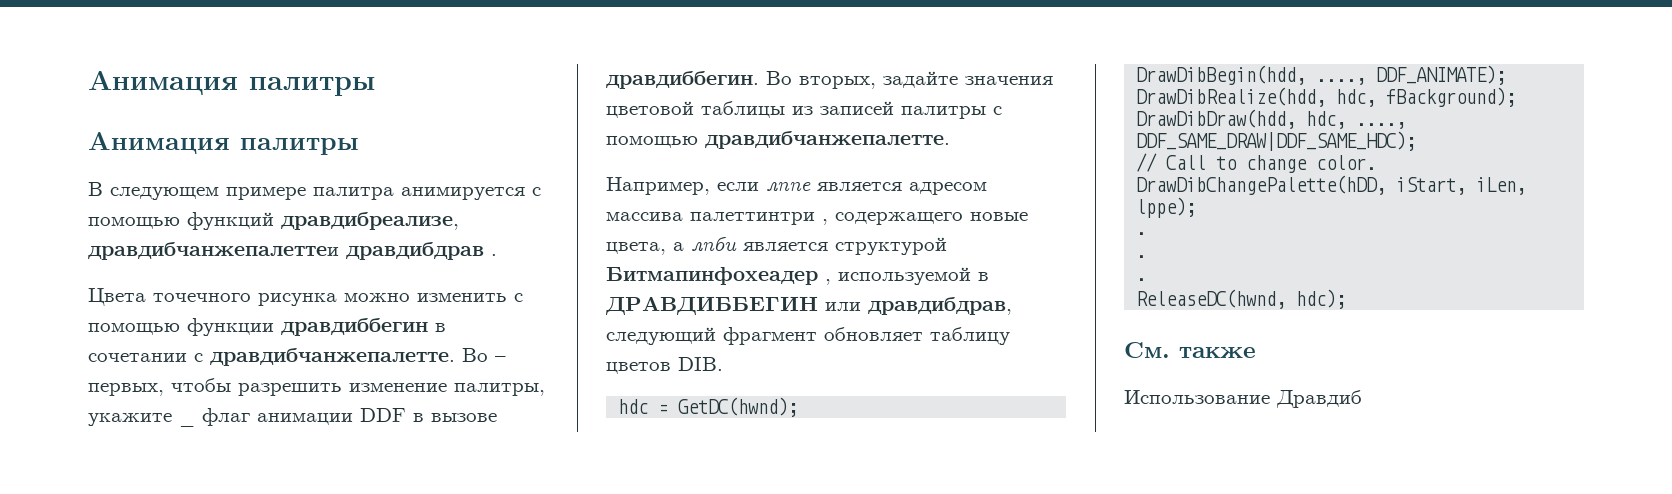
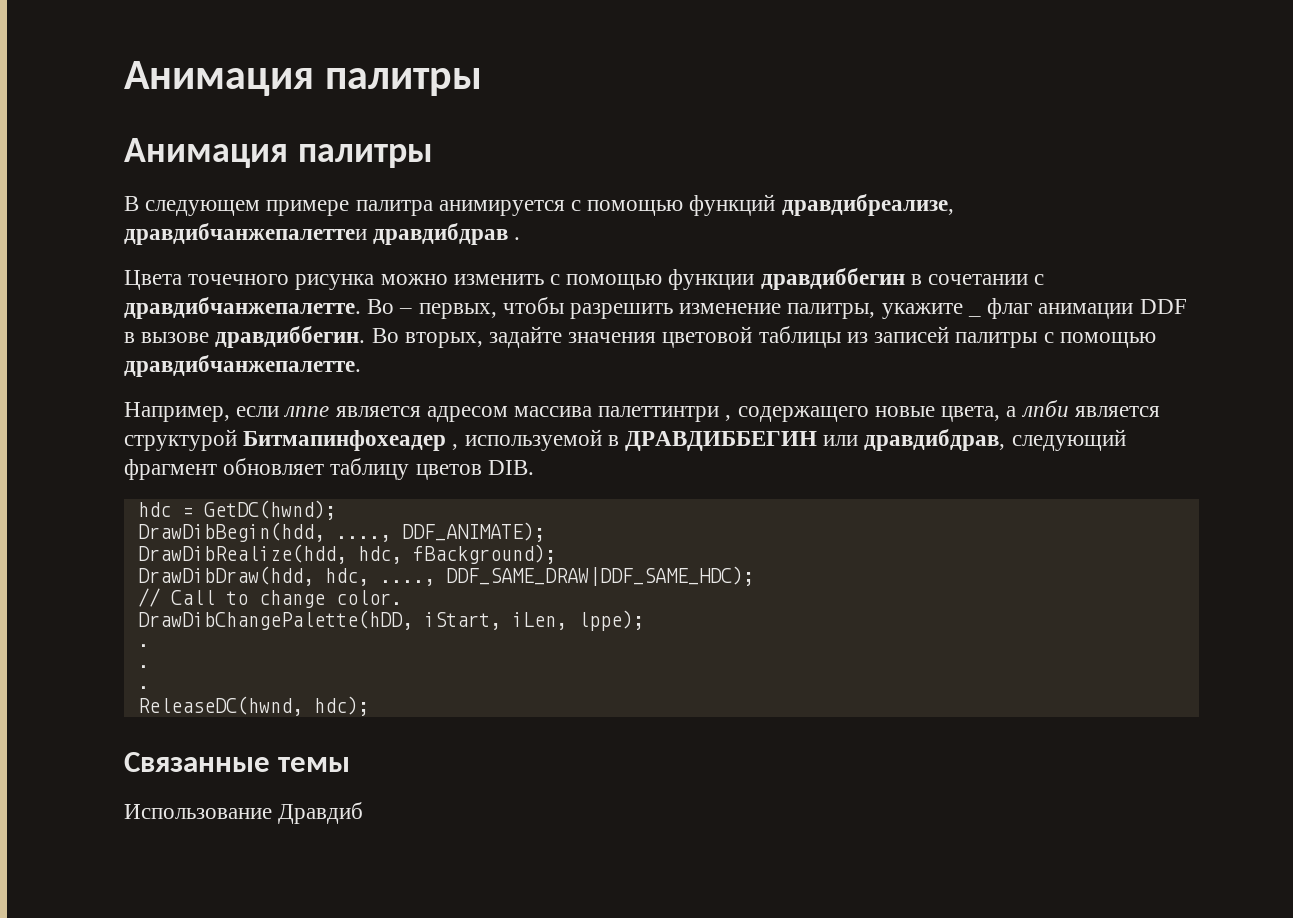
- См. также
+ Связанные темы

